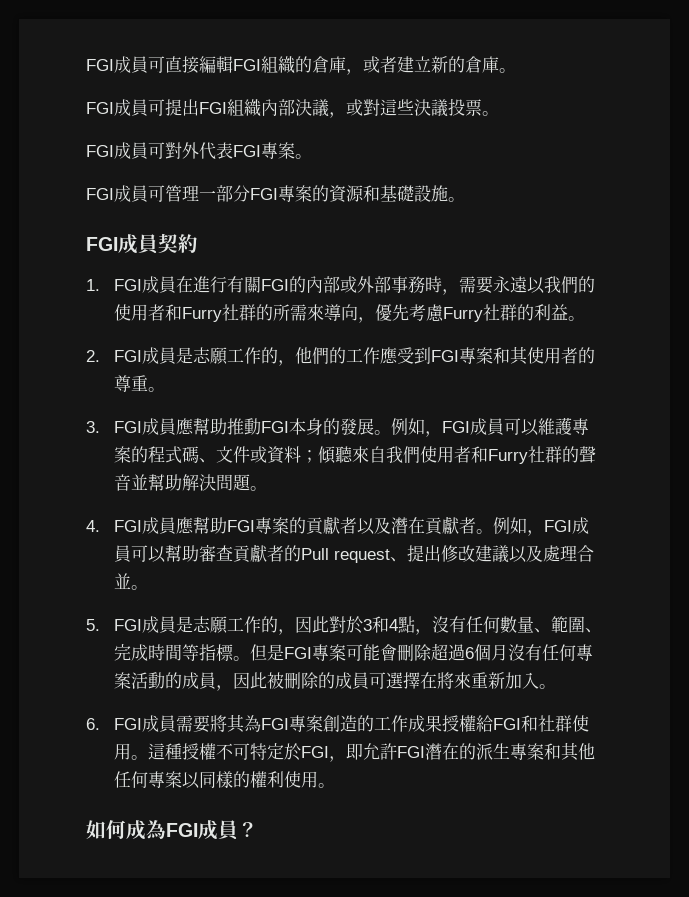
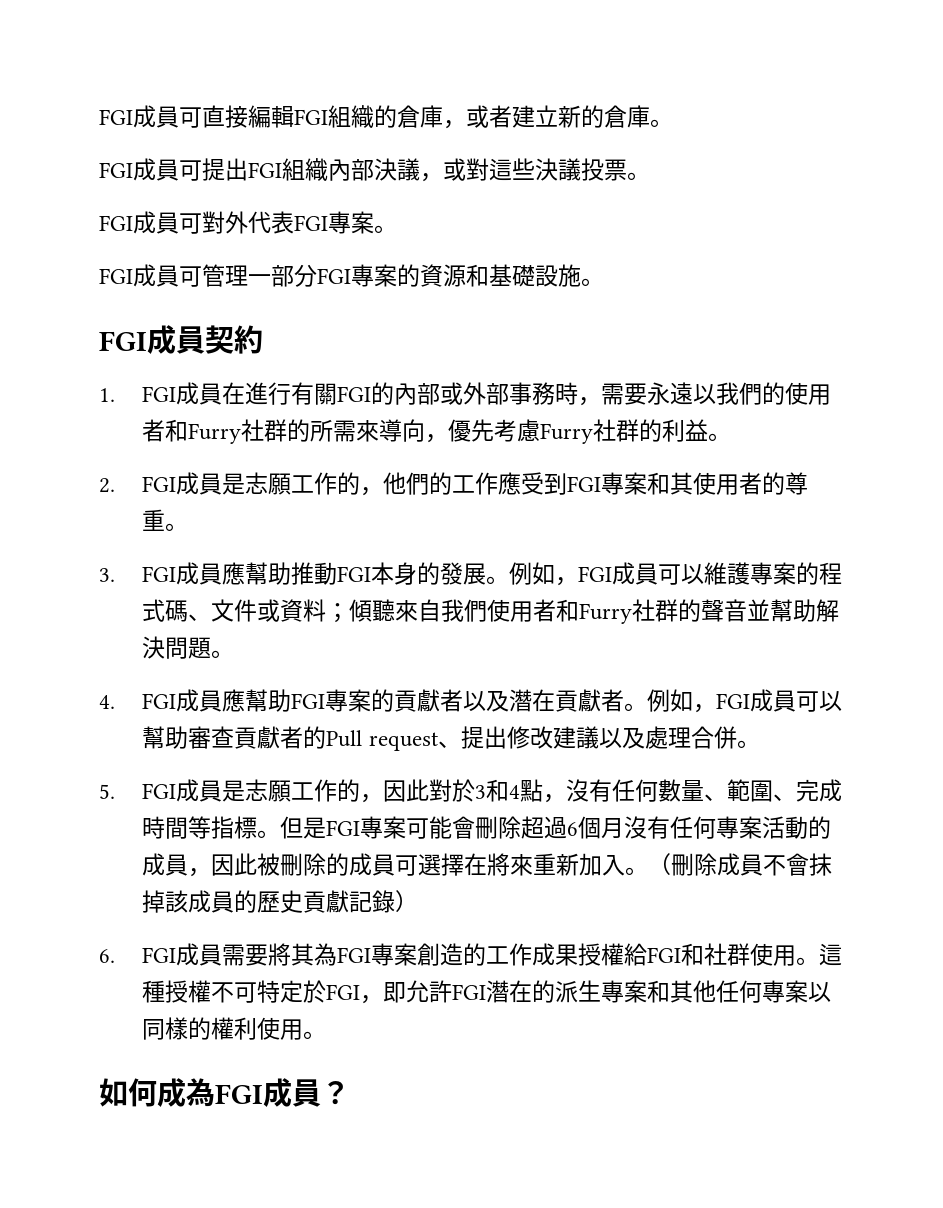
- 例如，FGI成員可以幫助審查貢獻者的Pull request、提出修改建議以及處理合並。
+ 例如，FGI成員可以幫助審查貢獻者的Pull request、提出修改建議以及處理合併。
+ （刪除成員不會抹掉該成員的歷史貢獻記錄）

